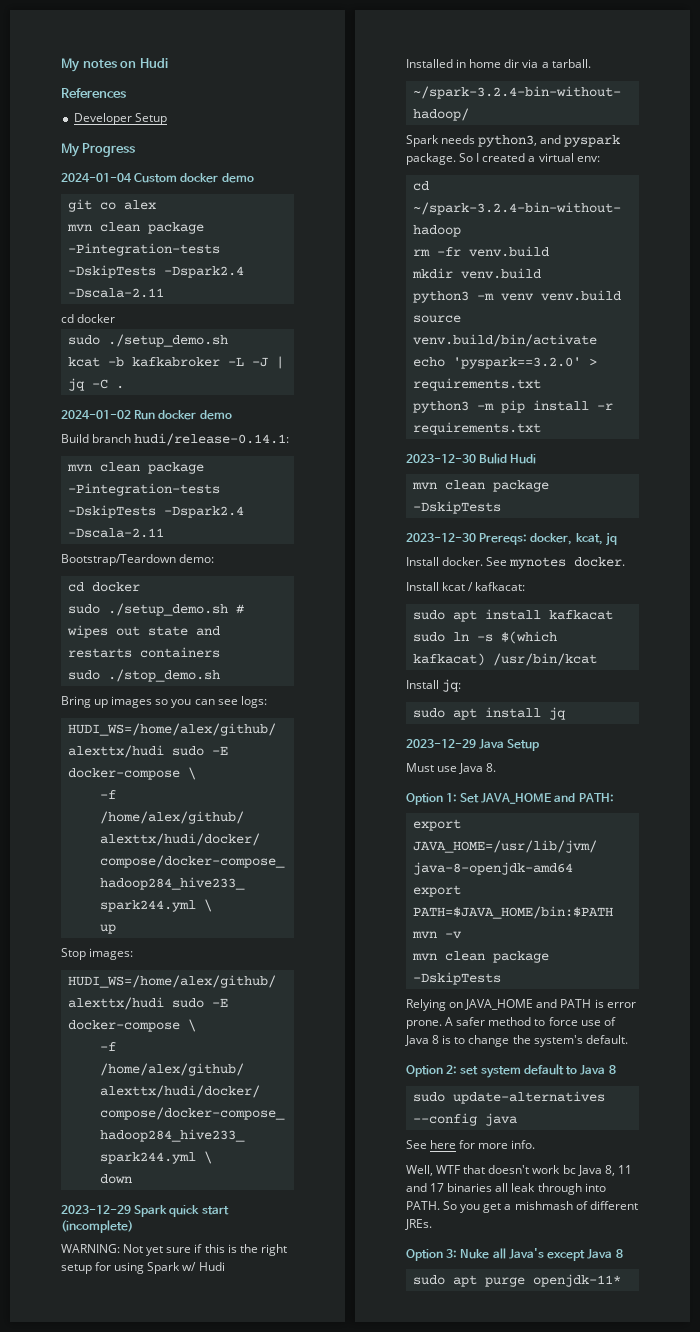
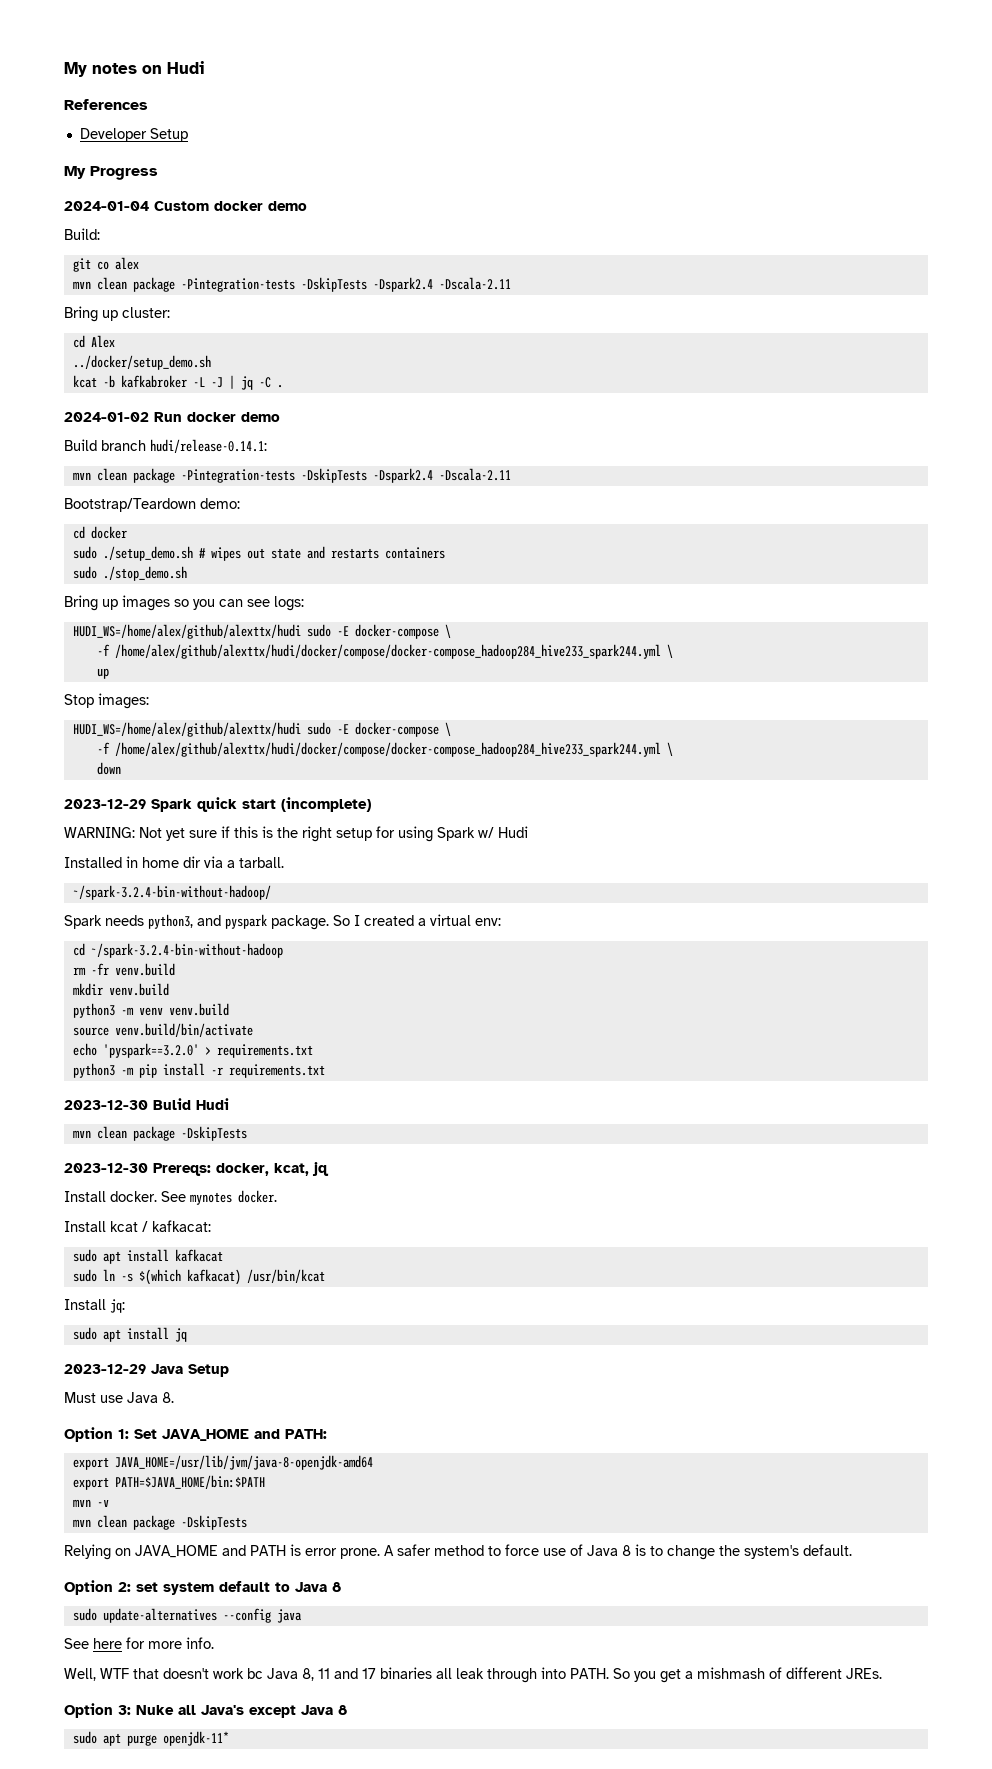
+ Build:
  git co alex
  mvn clean package -Pintegration-tests -DskipTests -Dspark2.4 -Dscala-2.11
- cd docker
- sudo ./setup_demo.sh
+ Bring up cluster:
+ cd Alex
+ ../docker/setup_demo.sh

